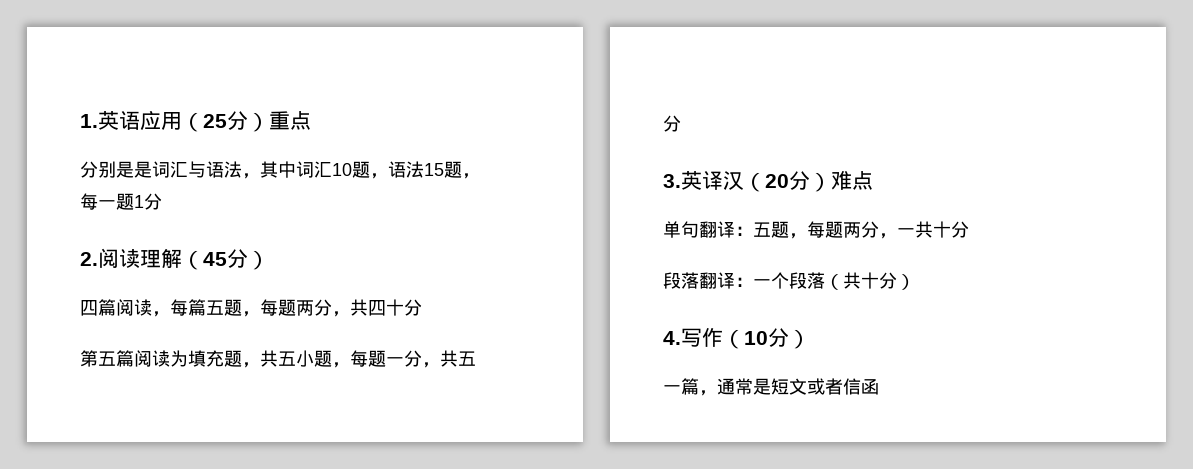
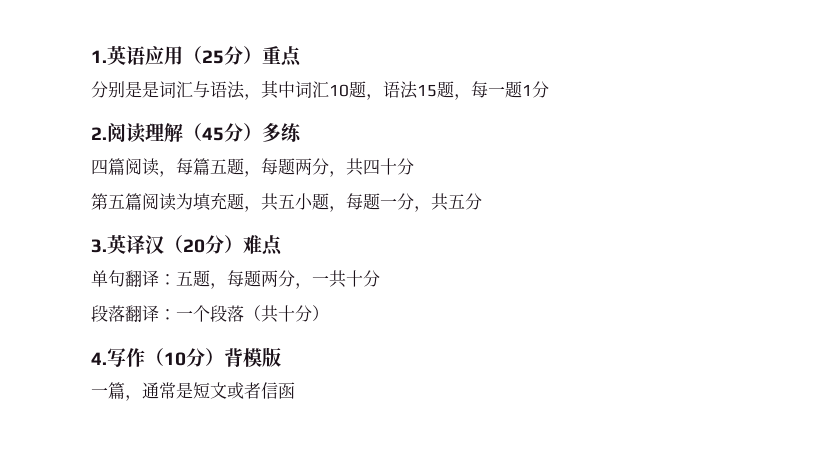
- 2.阅读理解（45分）
+ 2.阅读理解（45分）多练
- 4.写作（10分）
+ 4.写作（10分）背模版

